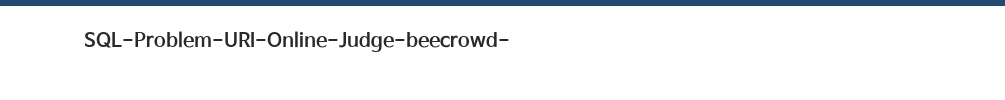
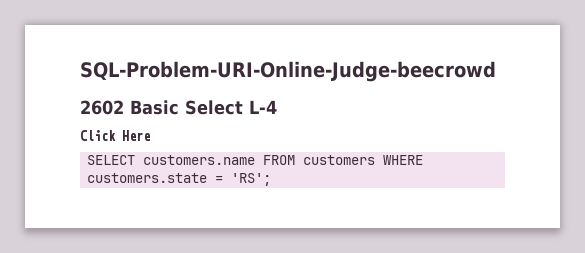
- SQL-Problem-URI-Online-Judge-beecrowd-
+ SQL-Problem-URI-Online-Judge-beecrowd
+ 2602 Basic Select L-4
+ Click Here
+ SELECT customers.name FROM customers WHERE customers.state = 'RS';

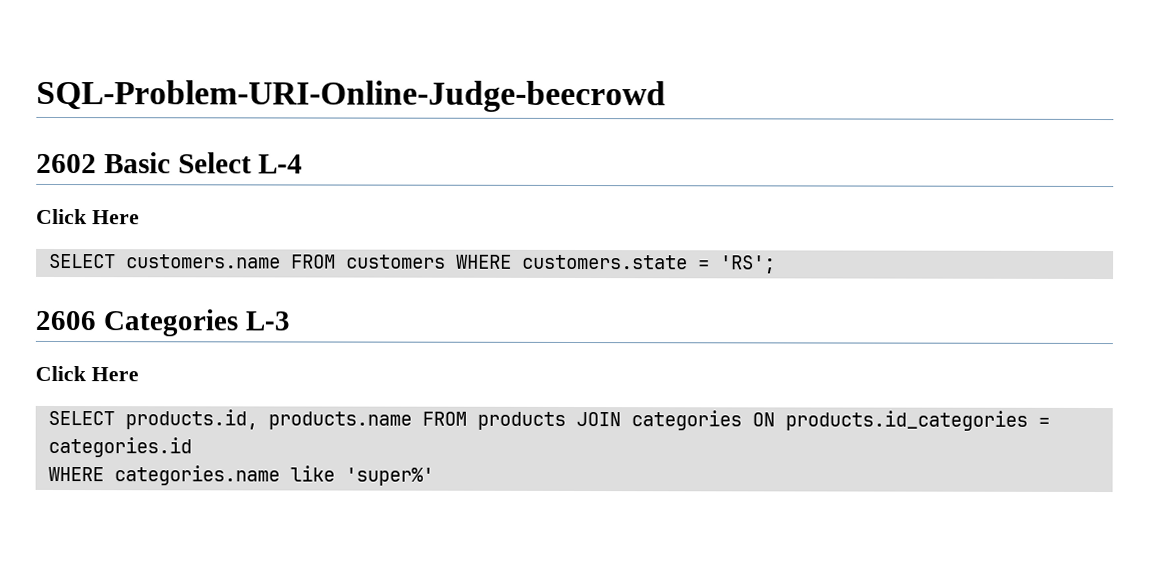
+ 2606 Categories L-3
+ Click Here
+ SELECT products.id, products.name FROM products JOIN categories ON products.id_categories = categories.id
+ WHERE categories.name like 'super%'

